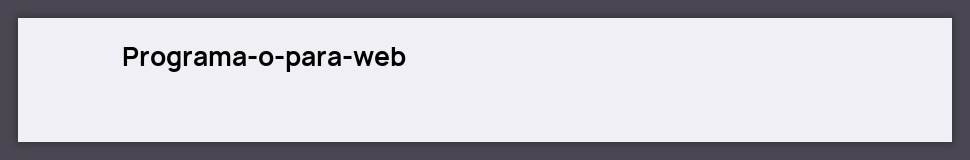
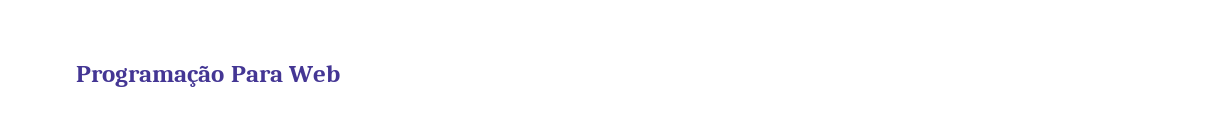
- Programa-o-para-web
+ Programação Para Web

